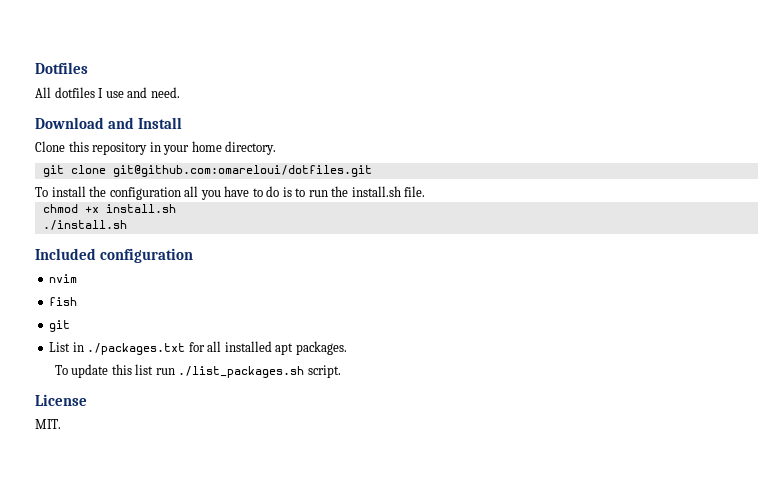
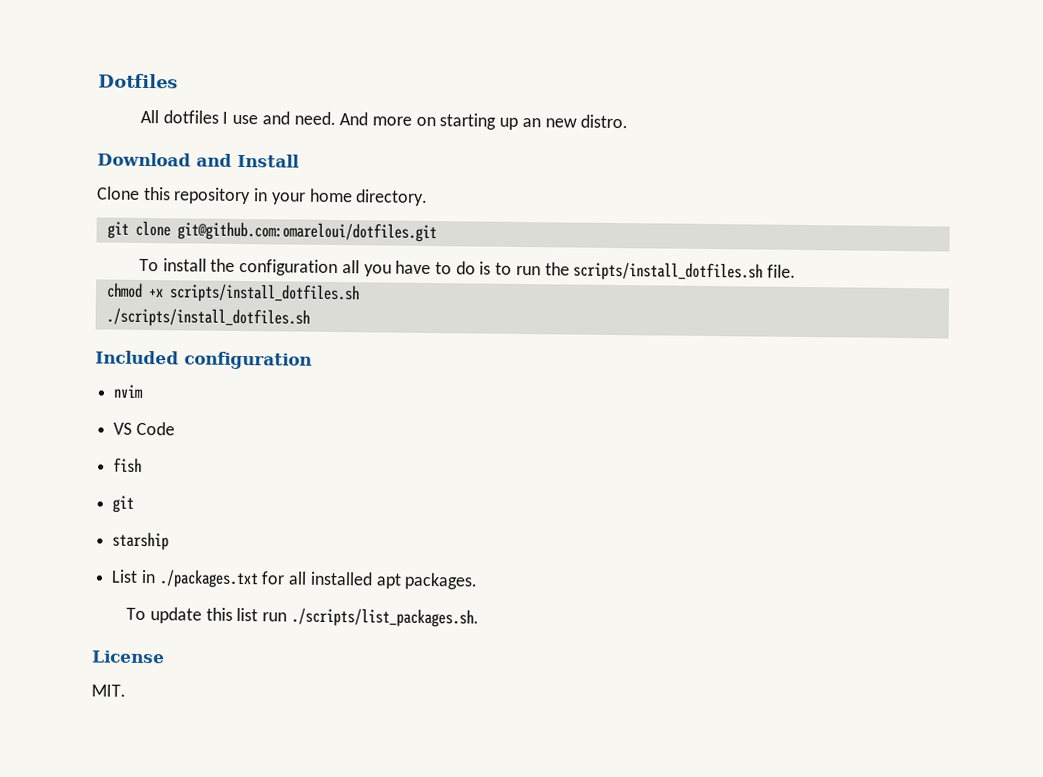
+ And more on starting up an new distro.
- To install the configuration all you have to do is to run the install.sh file.
+ To install the configuration all you have to do is to run the scripts/install_dotfiles.sh file.
- chmod +x install.sh
- ./install.sh
+ chmod +x scripts/install_dotfiles.sh
+ ./scripts/install_dotfiles.sh
+ VS Code
+ starship
- To update this list run ./list_packages.sh script.
+ To update this list run ./scripts/list_packages.sh.

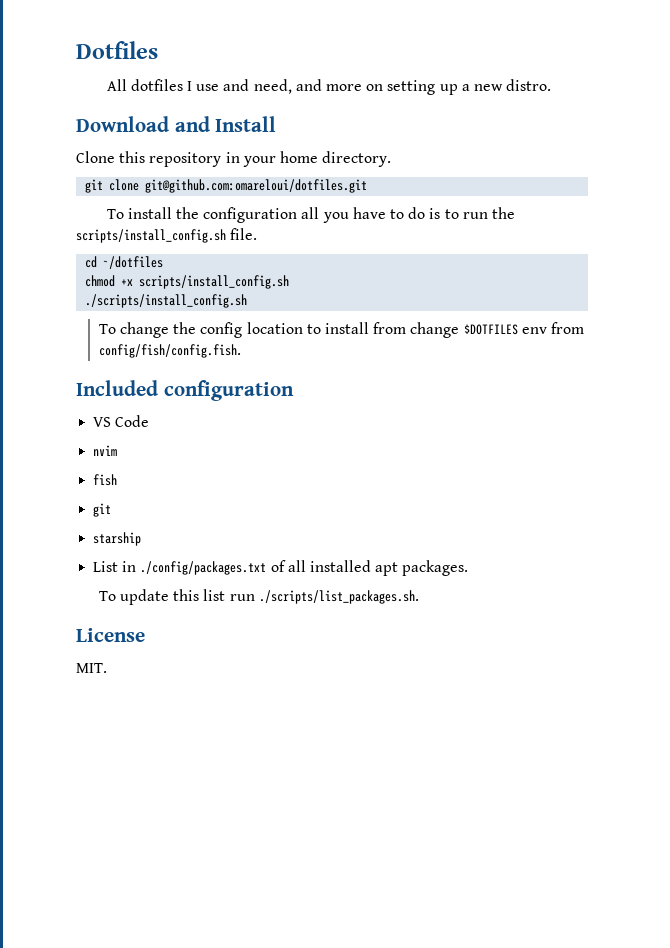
- All dotfiles I use and need. And more on starting up an new distro.
+ All dotfiles I use and need, and more on setting up a new distro.
- To install the configuration all you have to do is to run the scripts/install_dotfiles.sh file.
+ To install the configuration all you have to do is to run the scripts/install_config.sh file.
+ cd ~/dotfiles
- chmod +x scripts/install_dotfiles.sh
- ./scripts/install_dotfiles.sh
+ chmod +x scripts/install_config.sh
+ ./scripts/install_config.sh
+ To change the config location to install from change $DOTFILES env from config/fish/config.fish.
- nvim
+ nvim
- List in ./packages.txt for all installed apt packages.
+ List in ./config/packages.txt of all installed apt packages.

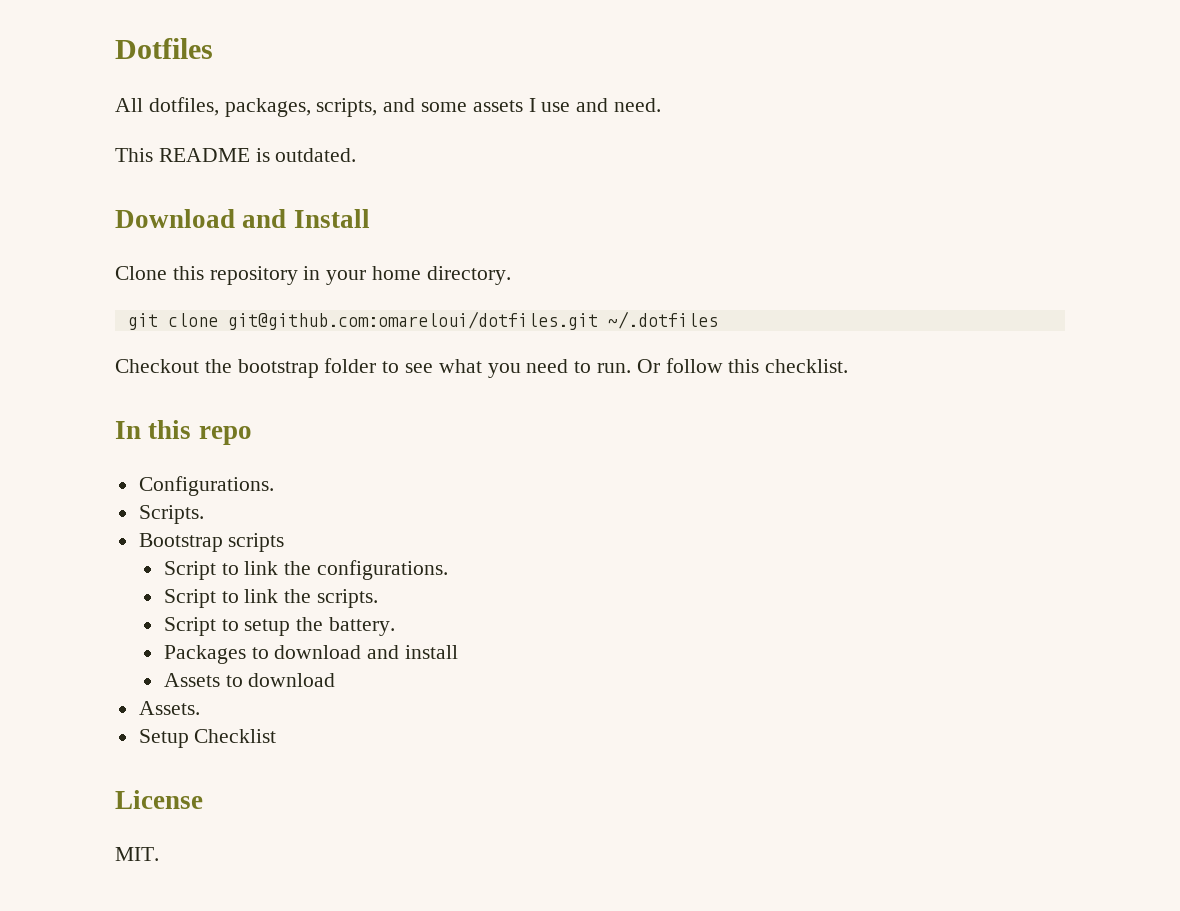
- All dotfiles I use and need, and more on setting up a new distro.
+ All dotfiles, packages, scripts, and some assets I use and need.
+ This README is outdated.
- git clone git@github.com:omareloui/dotfiles.git
- To install the configuration all you have to do is to run the scripts/install_config.sh file.
- cd ~/dotfiles
- chmod +x scripts/install_config.sh
- ./scripts/install_config.sh
- To change the config location to install from change $DOTFILES env from config/fish/config.fish.
- Included configuration
- VS Code
- nvim
- fish
- git
- starship
- List in ./config/packages.txt of all installed apt packages.
- To update this list run ./scripts/list_packages.sh.
+ git clone git@github.com:omareloui/dotfiles.git ~/.dotfiles
+ Checkout the bootstrap folder to see what you need to run. Or follow this checklist.
+ In this repo
+ Configurations.
+ Scripts.
+ Bootstrap scripts
+ Script to link the configurations.
+ Script to link the scripts.
+ Script to setup the battery.
+ Packages to download and install
+ Assets to download
+ Assets.
+ Setup Checklist

